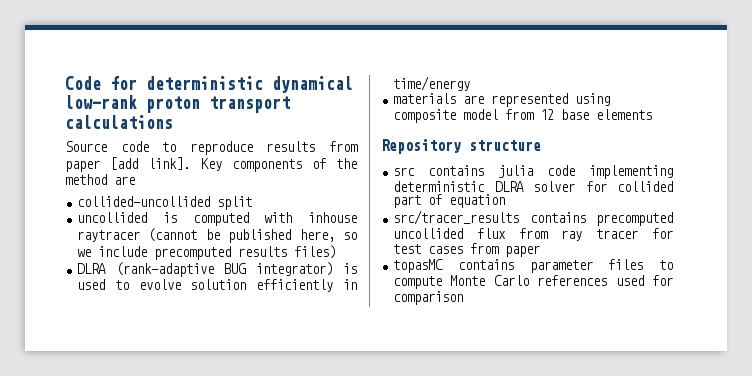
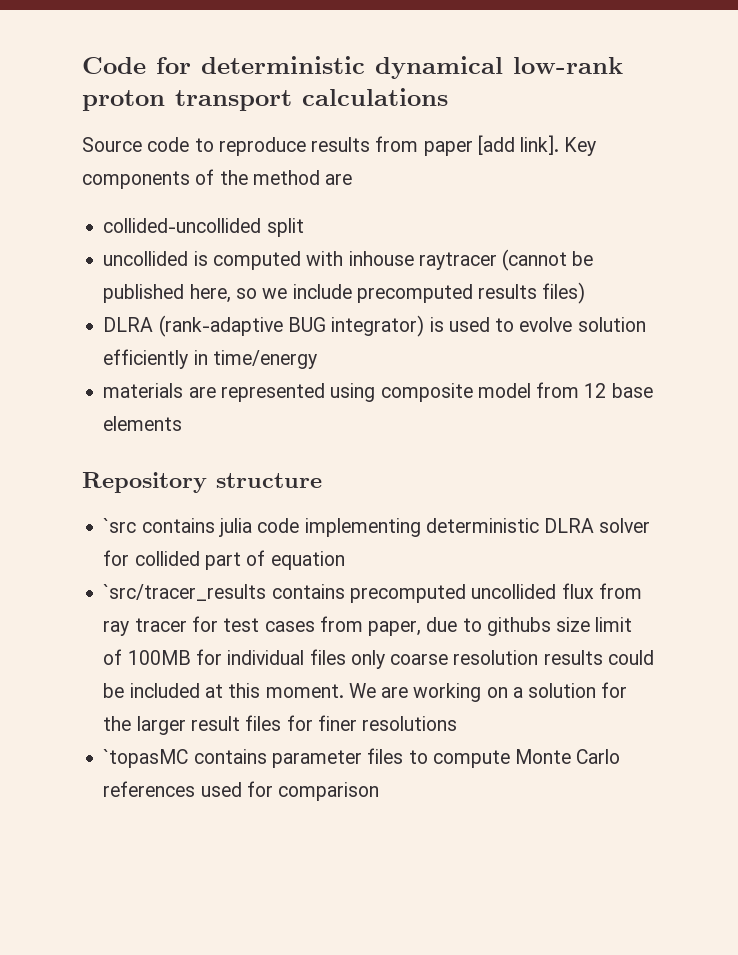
- src contains julia code implementing deterministic DLRA solver for collided part of equation
+ `src contains julia code implementing deterministic DLRA solver for collided part of equation
- src/tracer_results contains precomputed uncollided flux from ray tracer for test cases from paper
- topasMC contains parameter files to compute Monte Carlo references used for comparison
+ `src/tracer_results contains precomputed uncollided flux from ray tracer for test cases from paper, due to githubs size limit of 100MB for individual files only coarse resolution results could be included at this moment. We are working on a solution for the larger result files for finer resolutions
+ `topasMC contains parameter files to compute Monte Carlo references used for comparison

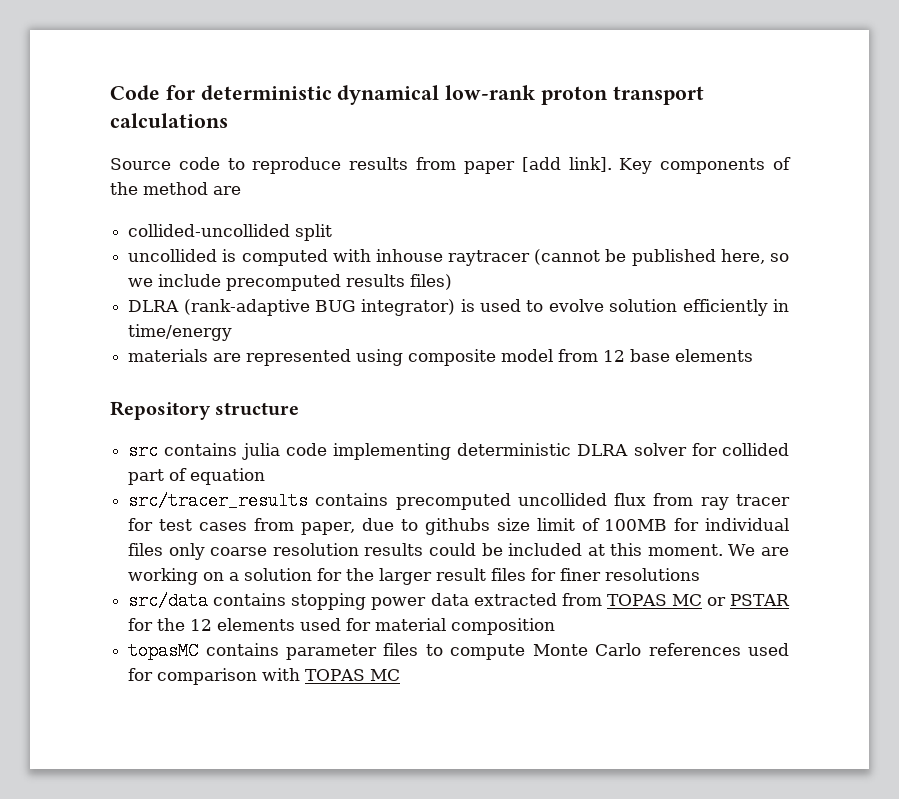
- `src contains julia code implementing deterministic DLRA solver for collided part of equation
+ src contains julia code implementing deterministic DLRA solver for collided part of equation
- `src/tracer_results contains precomputed uncollided flux from ray tracer for test cases from paper, due to githubs size limit of 100MB for individual files only coarse resolution results could be included at this moment.
+ src/tracer_results contains precomputed uncollided flux from ray tracer for test cases from paper, due to githubs size limit of 100MB for individual files only coarse resolution results could be included at this moment.
- `topasMC contains parameter files to compute Monte Carlo references used for comparison
+ src/data contains stopping power data extracted from TOPAS MC or PSTAR for the 12 elements used for material composition
+ topasMC contains parameter files to compute Monte Carlo references used for comparison with TOPAS MC

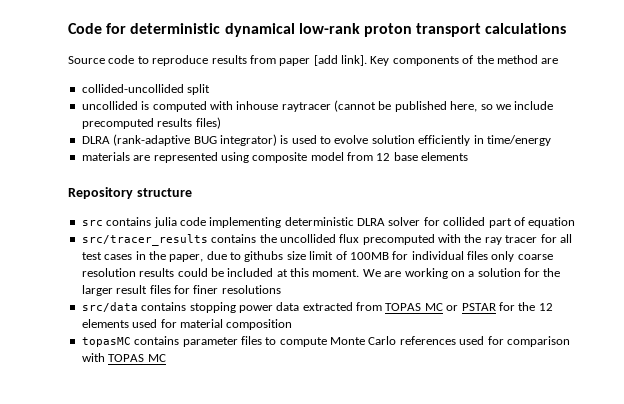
- src/tracer_results contains precomputed uncollided flux from ray tracer for test cases from paper, due to githubs size limit of 100MB for individual files only coarse resolution results could be included at this moment.
+ src/tracer_results contains the uncollided flux precomputed with the ray tracer for all test cases in the paper, due to githubs size limit of 100MB for individual files only coarse resolution results could be included at this moment.

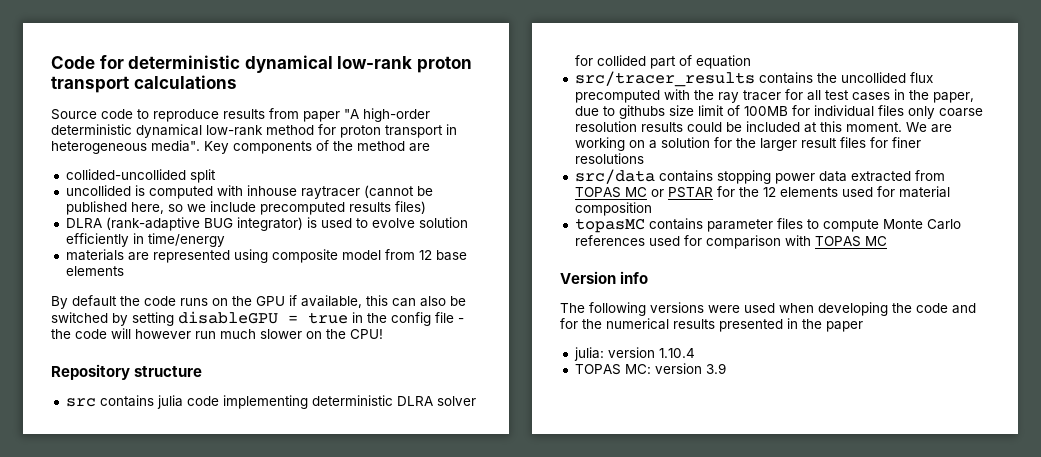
- Source code to reproduce results from paper [add link].
+ Source code to reproduce results from paper "A high-order deterministic dynamical low-rank method for proton transport in heterogeneous media".
+ By default the code runs on the GPU if available, this can also be switched by setting disableGPU = true in the config file - the code will however run much slower on the CPU!
+ Version info
+ The following versions were used when developing the code and for the numerical results presented in the paper
+ julia: version 1.10.4
+ TOPAS MC: version 3.9

